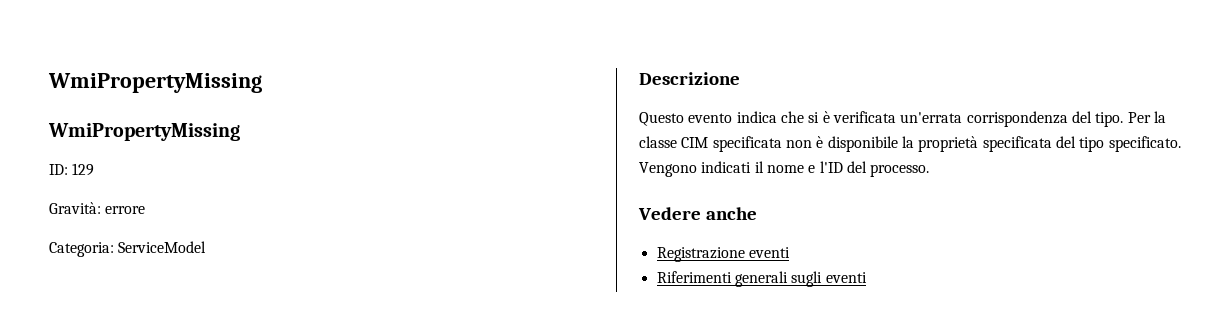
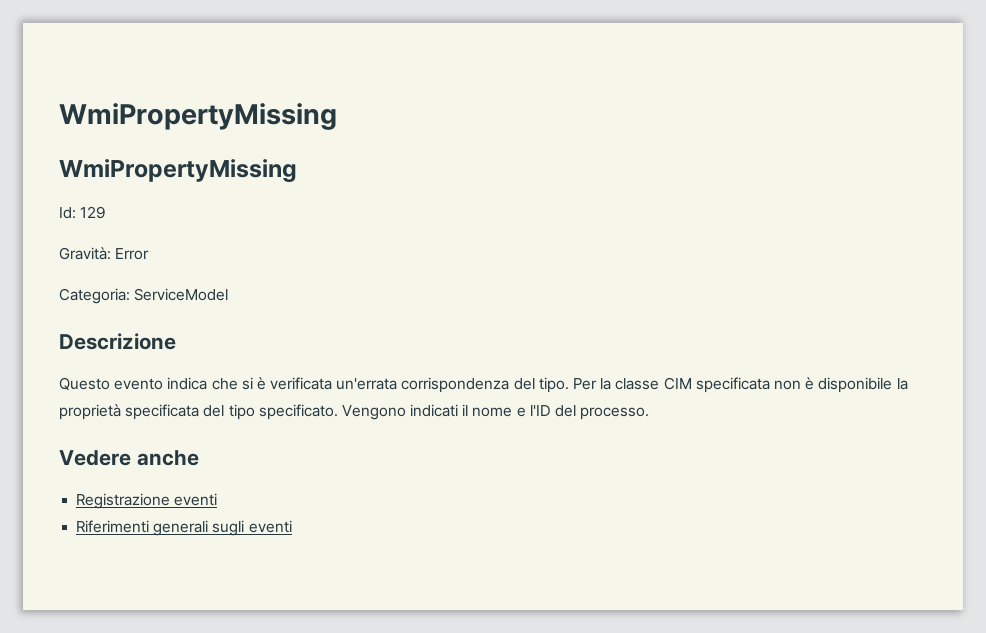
- ID: 129
+ Id: 129
- Gravità: errore
+ Gravità: Error

